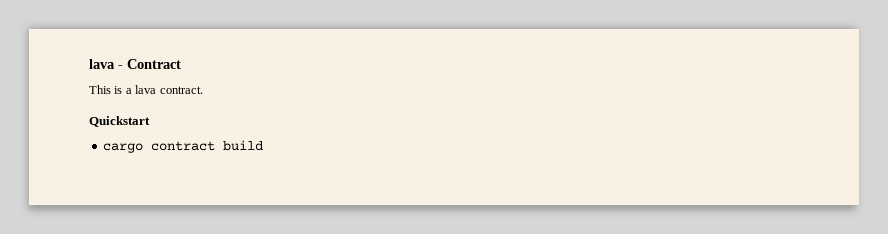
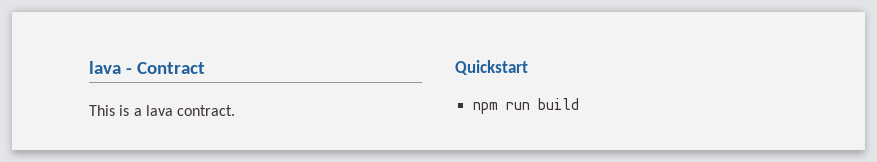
- cargo contract build
+ npm run build

